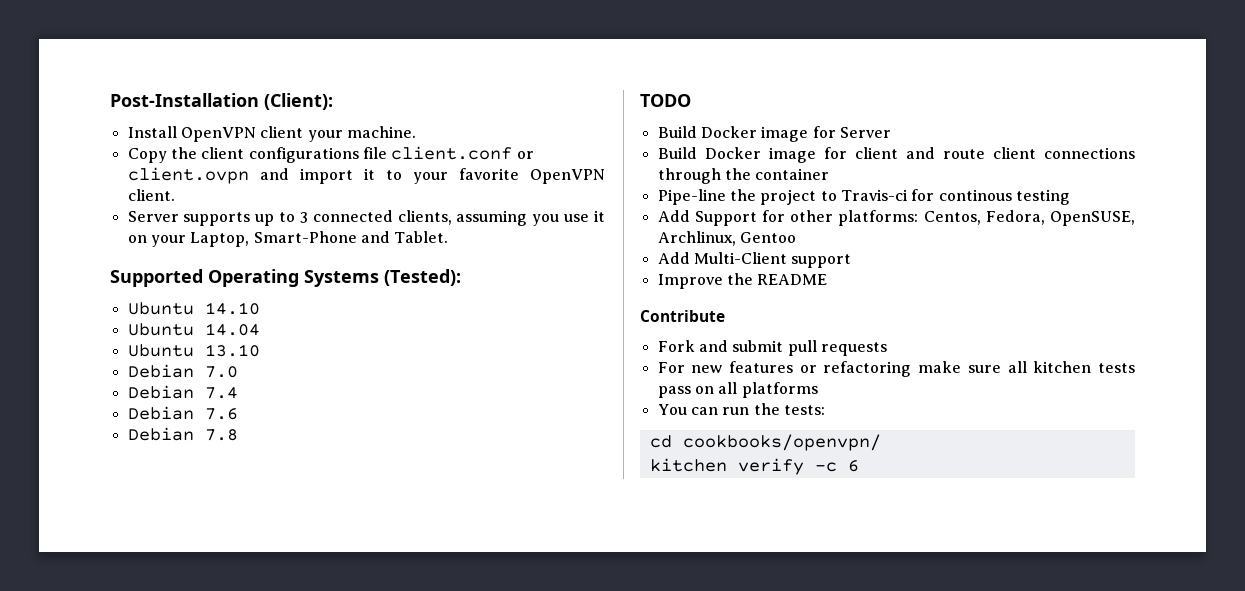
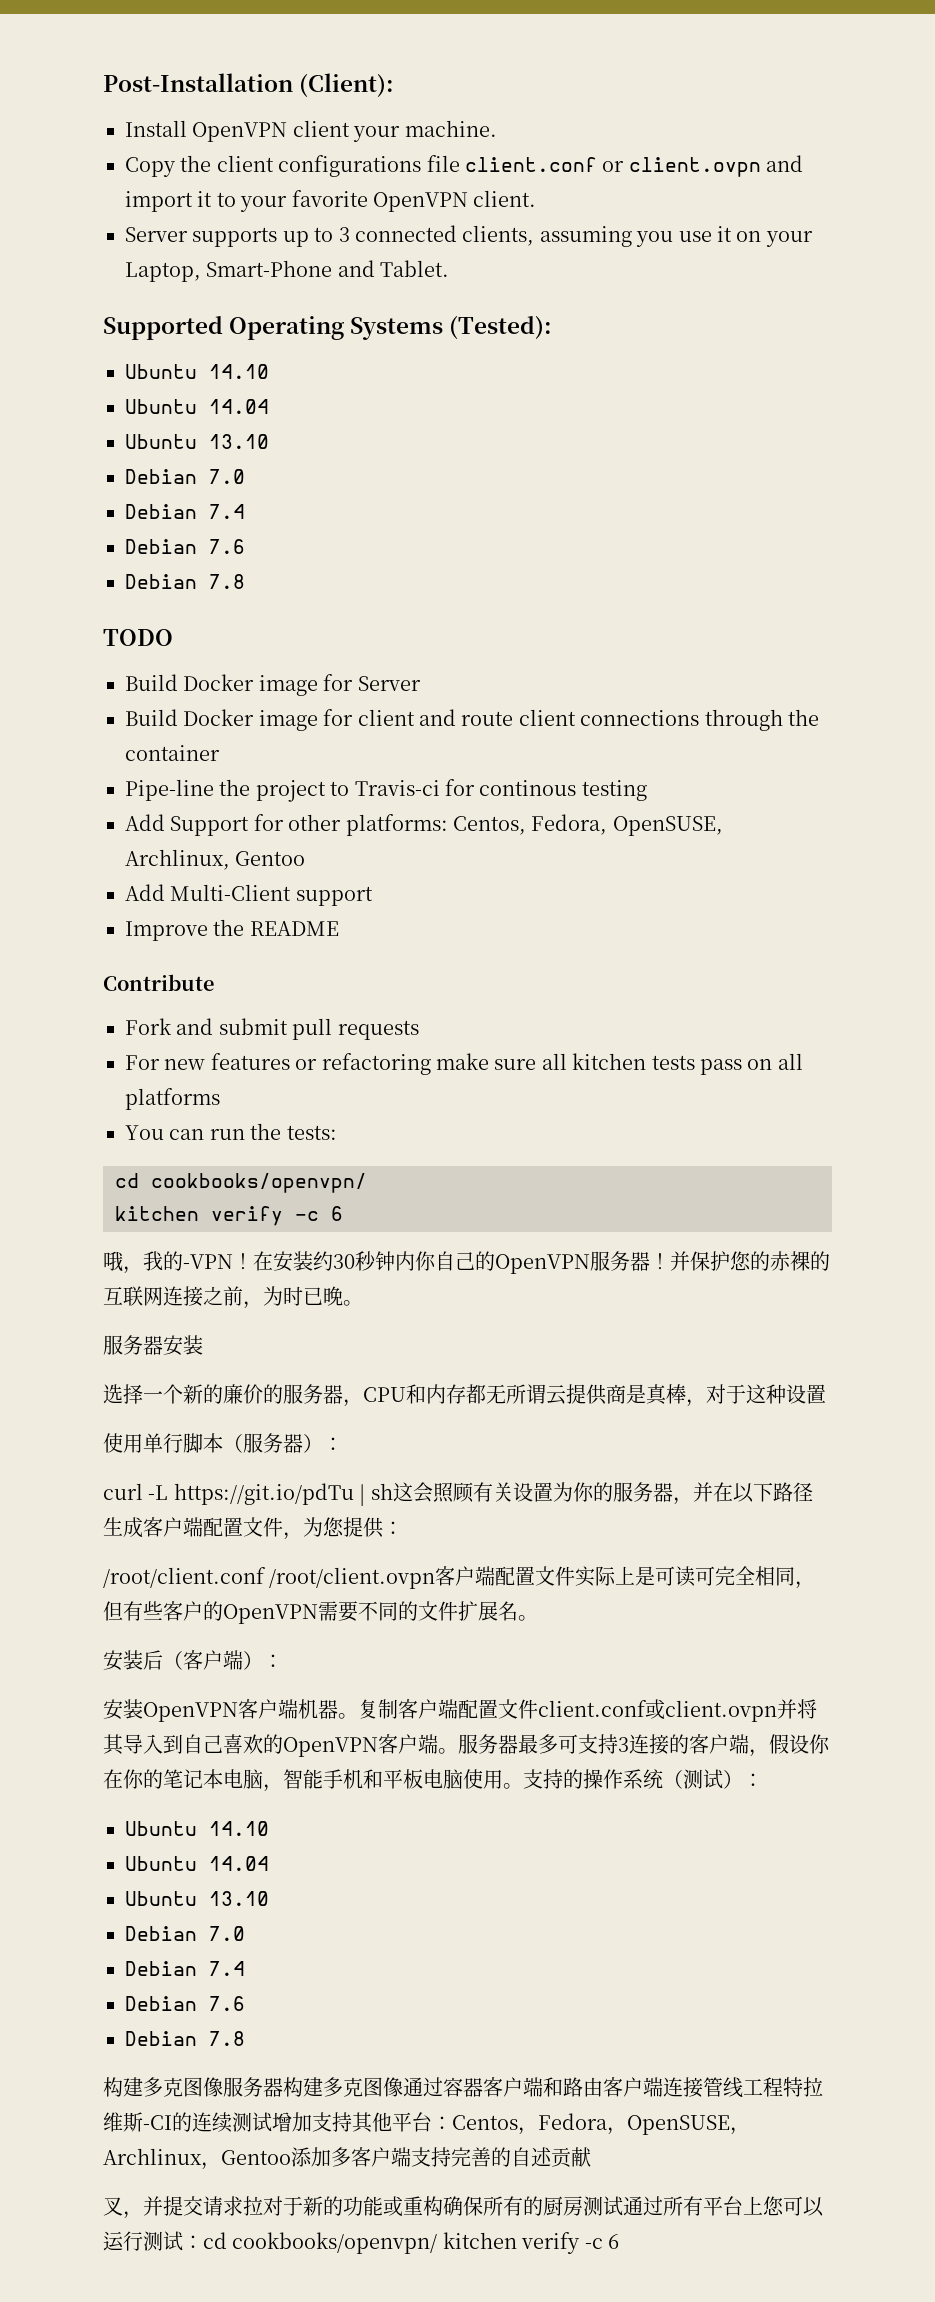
+ 哦，我的-VPN！在安装约30秒钟内你自己的OpenVPN服务器！并保护您的赤裸的互联网连接之前，为时已晚。
+ 服务器安装
+ 选择一个新的廉价的服务器，CPU和内存都无所谓云提供商是真棒，对于这种设置
+ 使用单行脚本（服务器）：
+ curl -L https://git.io/pdTu | sh这会照顾有关设置为你的服务器，并在以下路径生成客户端配置文件，为您提供：
+ /root/client.conf /root/client.ovpn客户端配置文件实际上是可读可完全相同，但有些客户的OpenVPN需要不同的文件扩展名。
+ 安装后（客户端）：
+ 安装OpenVPN客户端机器。复制客户端配置文件client.conf或client.ovpn并将其导入到自己喜欢的OpenVPN客户端。服务器最多可支持3连接的客户端，假设你在你的笔记本电脑，智能手机和平板电脑使用。支持的操作系统（测试）：
+ Ubuntu 14.10
+ Ubuntu 14.04
+ Ubuntu 13.10
+ Debian 7.0
+ Debian 7.4
+ Debian 7.6
+ Debian 7.8
+ 构建多克图像服务器构建多克图像通过容器客户端和路由客户端连接管线工程特拉维斯-CI的连续测试增加支持其他平台：Centos，Fedora，OpenSUSE，Archlinux，Gentoo添加多客户端支持完善的自述贡献
+ 叉，并提交请求拉对于新的功能或重构确保所有的厨房测试通过所有平台上您可以运行测试：cd cookbooks/openvpn/ kitchen verify -c 6

